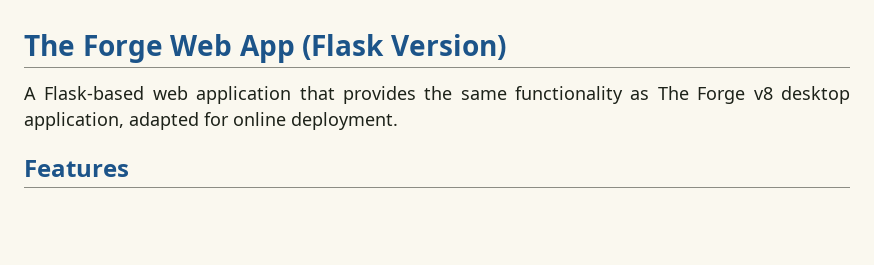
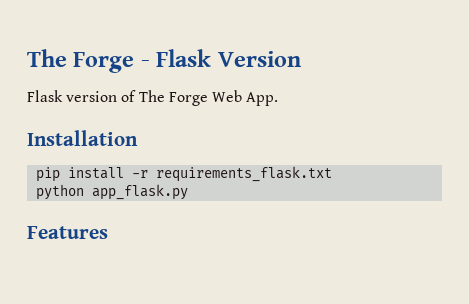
- The Forge Web App (Flask Version)
- A Flask-based web application that provides the same functionality as The Forge v8 desktop application, adapted for online deployment.
+ The Forge - Flask Version
+ Flask version of The Forge Web App.
+ Installation
+ pip install -r requirements_flask.txt
+ python app_flask.py

